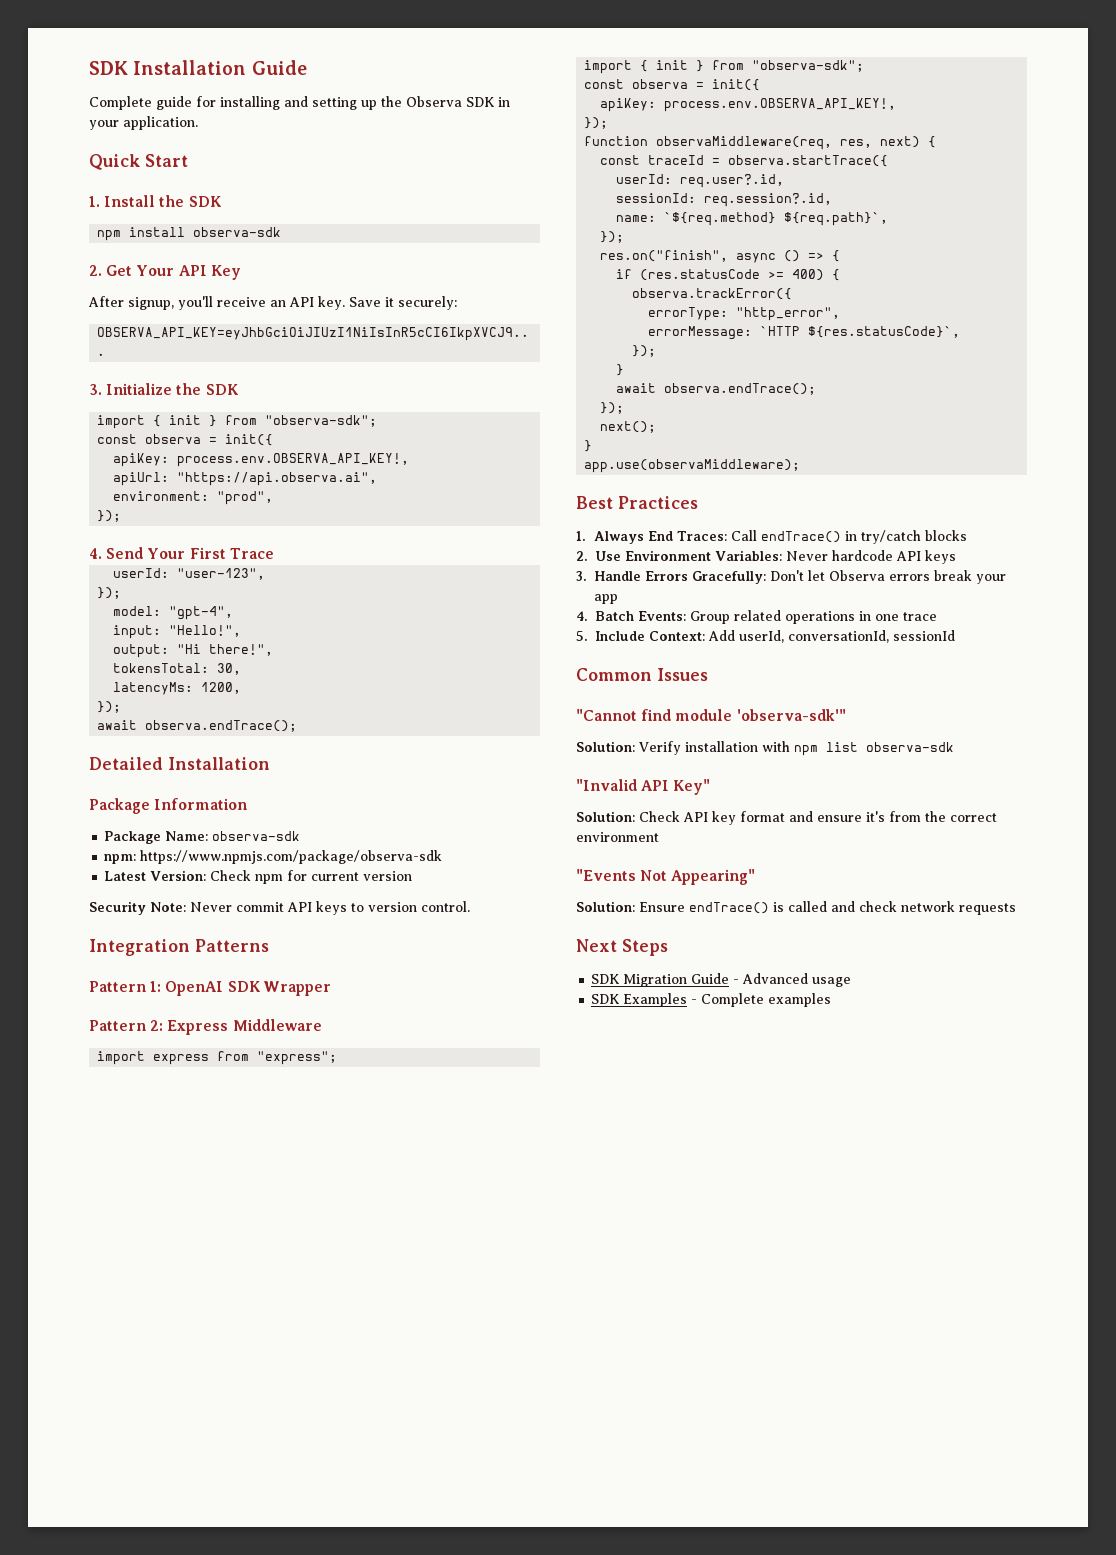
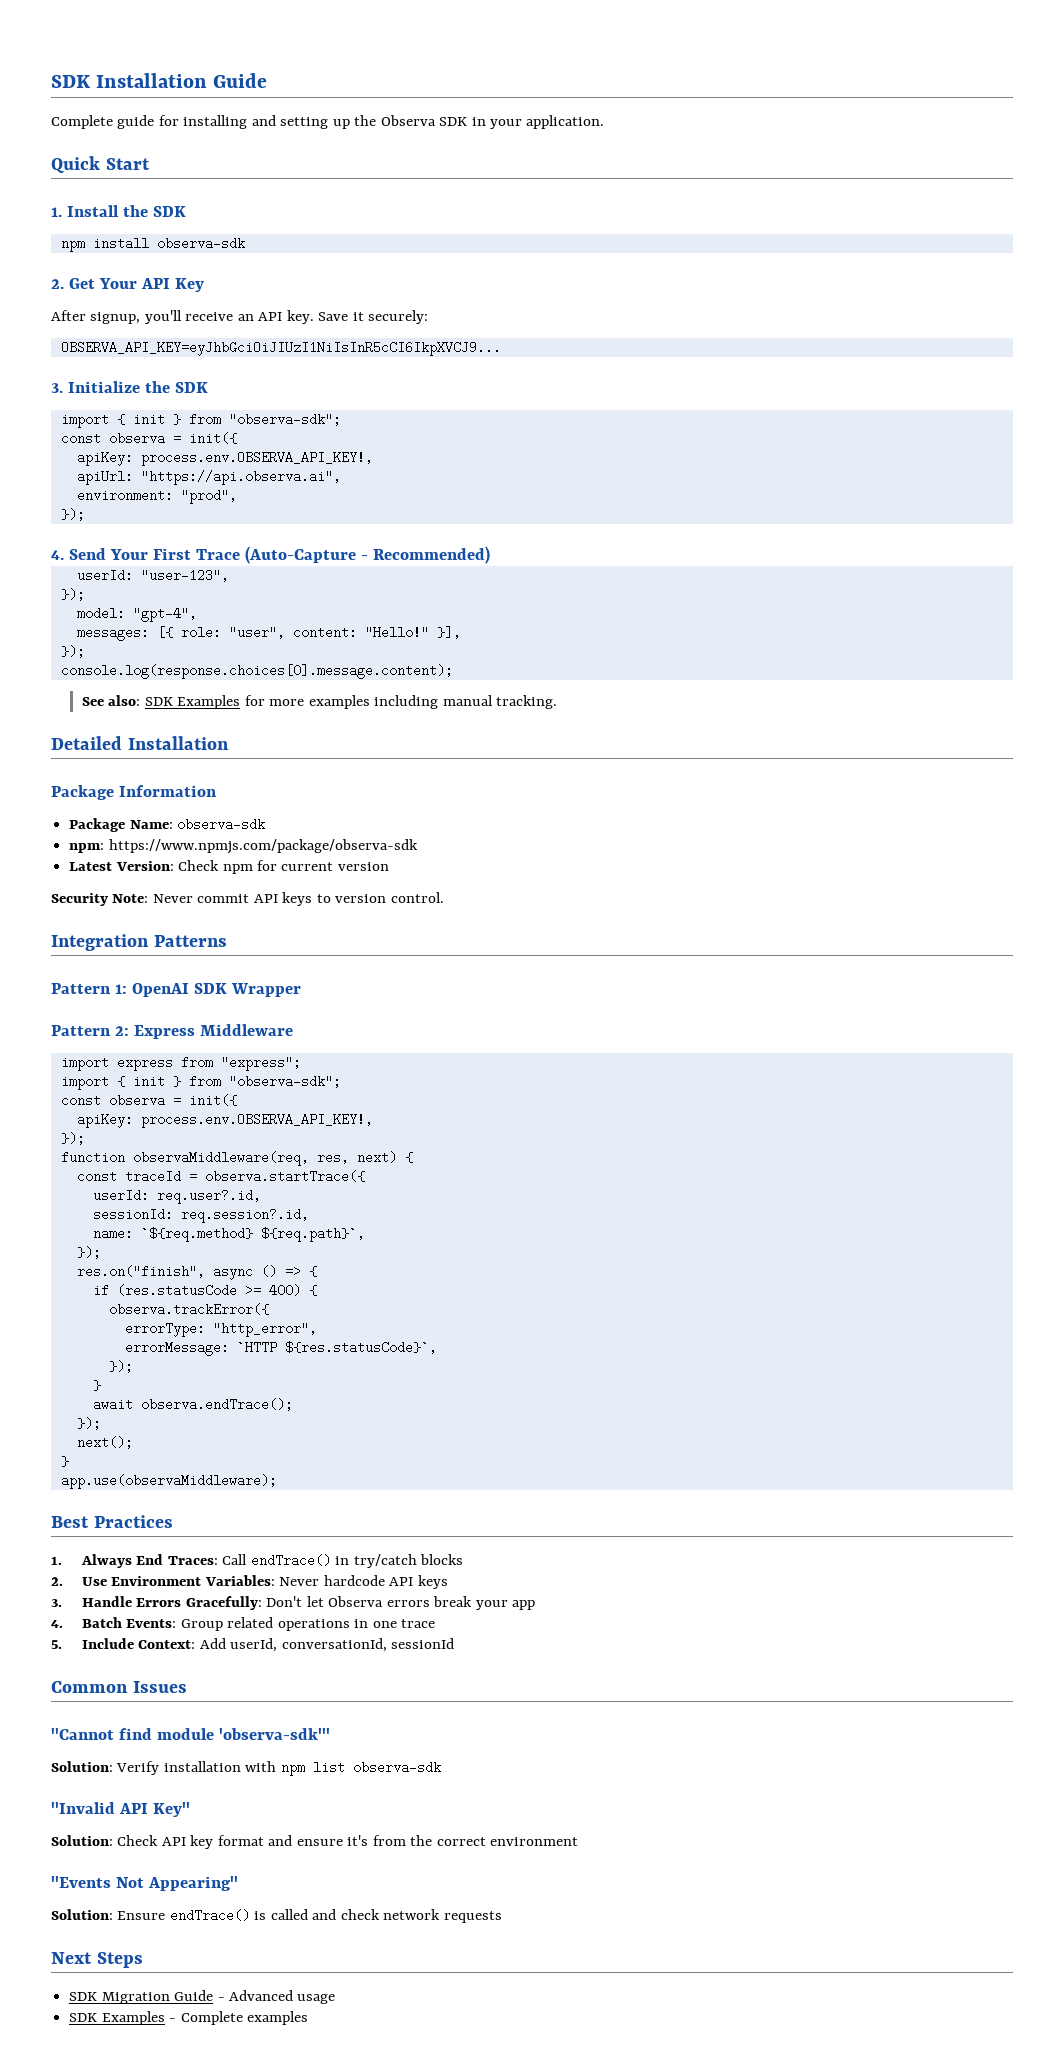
- 4. Send Your First Trace
+ 4. Send Your First Trace (Auto-Capture - Recommended)
- input: "Hello!",
- output: "Hi there!",
- tokensTotal: 30,
- latencyMs: 1200,
+ messages: [{ role: "user", content: "Hello!" }],
  });
- await observa.endTrace();
+ console.log(response.choices[0].message.content);
+ See also: SDK Examples for more examples including manual tracking.

